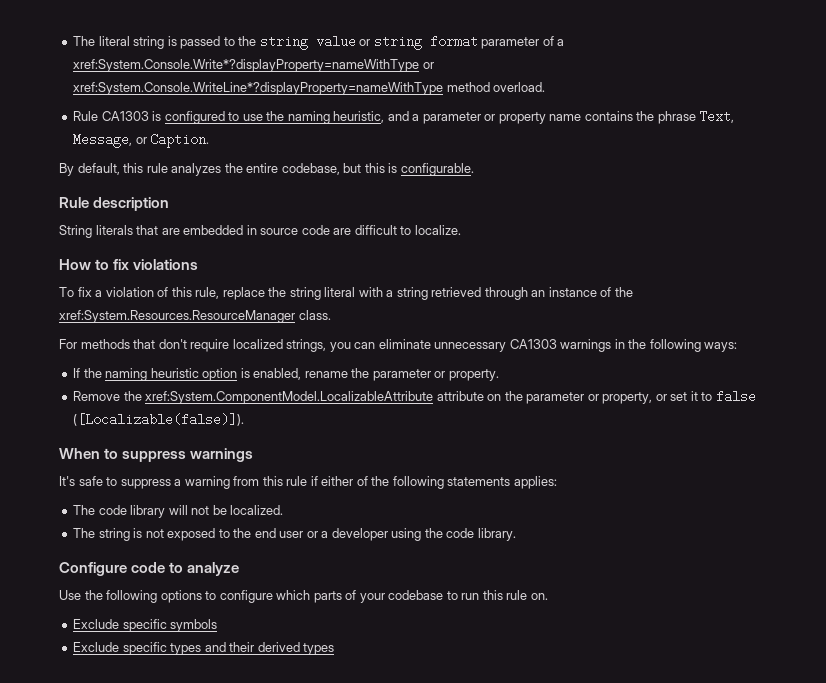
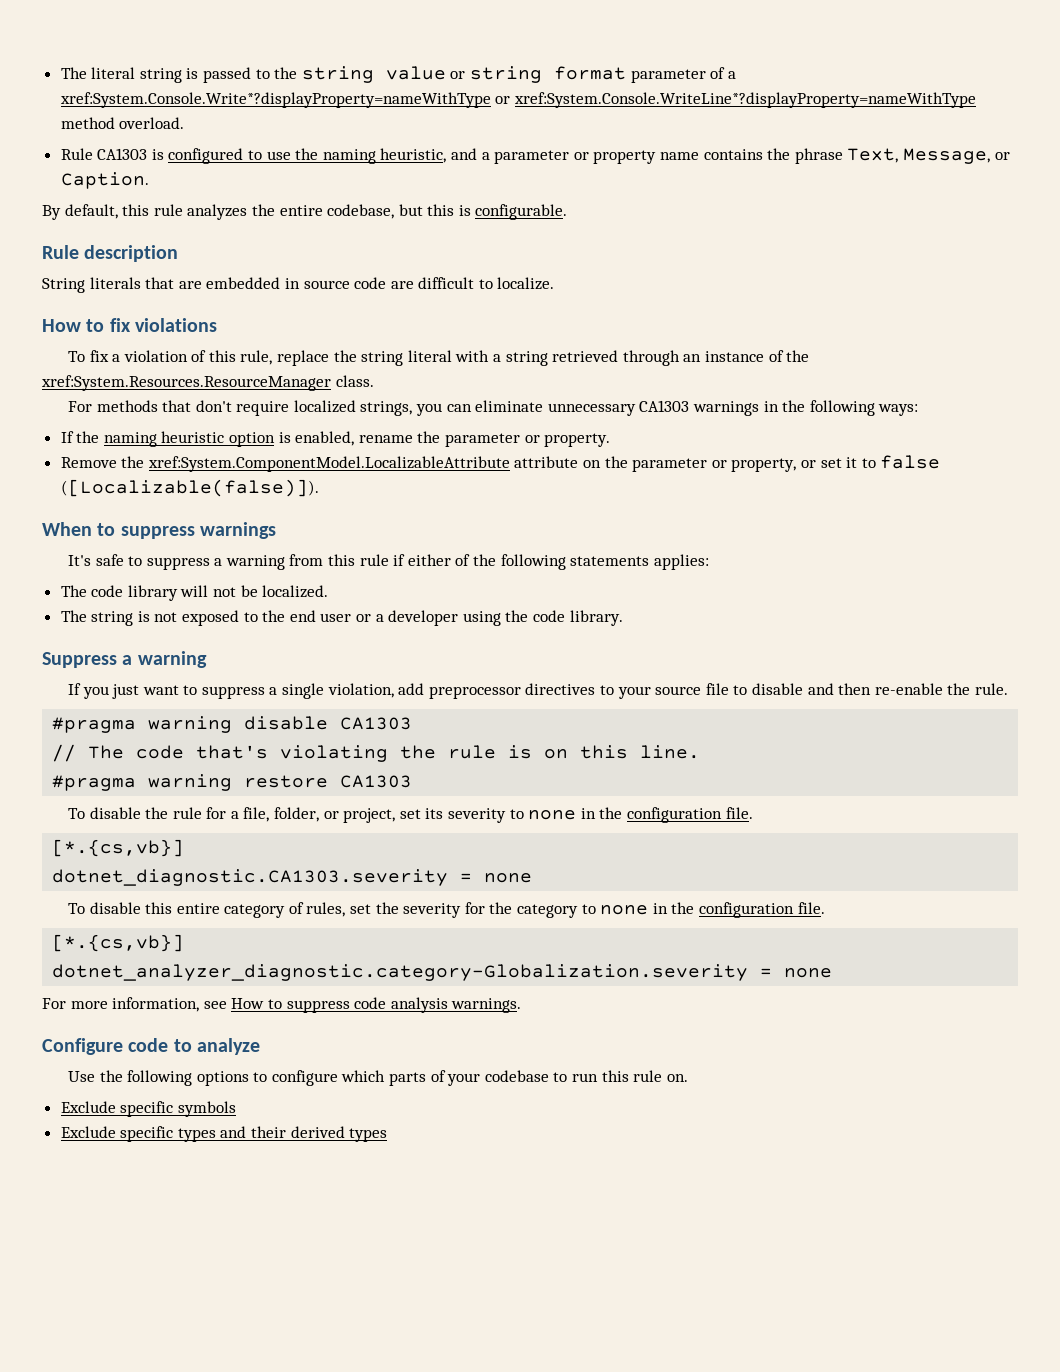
+ Suppress a warning
+ If you just want to suppress a single violation, add preprocessor directives to your source file to disable and then re-enable the rule.
+ #pragma warning disable CA1303
+ // The code that's violating the rule is on this line.
+ #pragma warning restore CA1303
+ To disable the rule for a file, folder, or project, set its severity to none in the configuration file.
+ [*.{cs,vb}]
+ dotnet_diagnostic.CA1303.severity = none
+ To disable this entire category of rules, set the severity for the category to none in the configuration file.
+ [*.{cs,vb}]
+ dotnet_analyzer_diagnostic.category-Globalization.severity = none
+ For more information, see How to suppress code analysis warnings.

